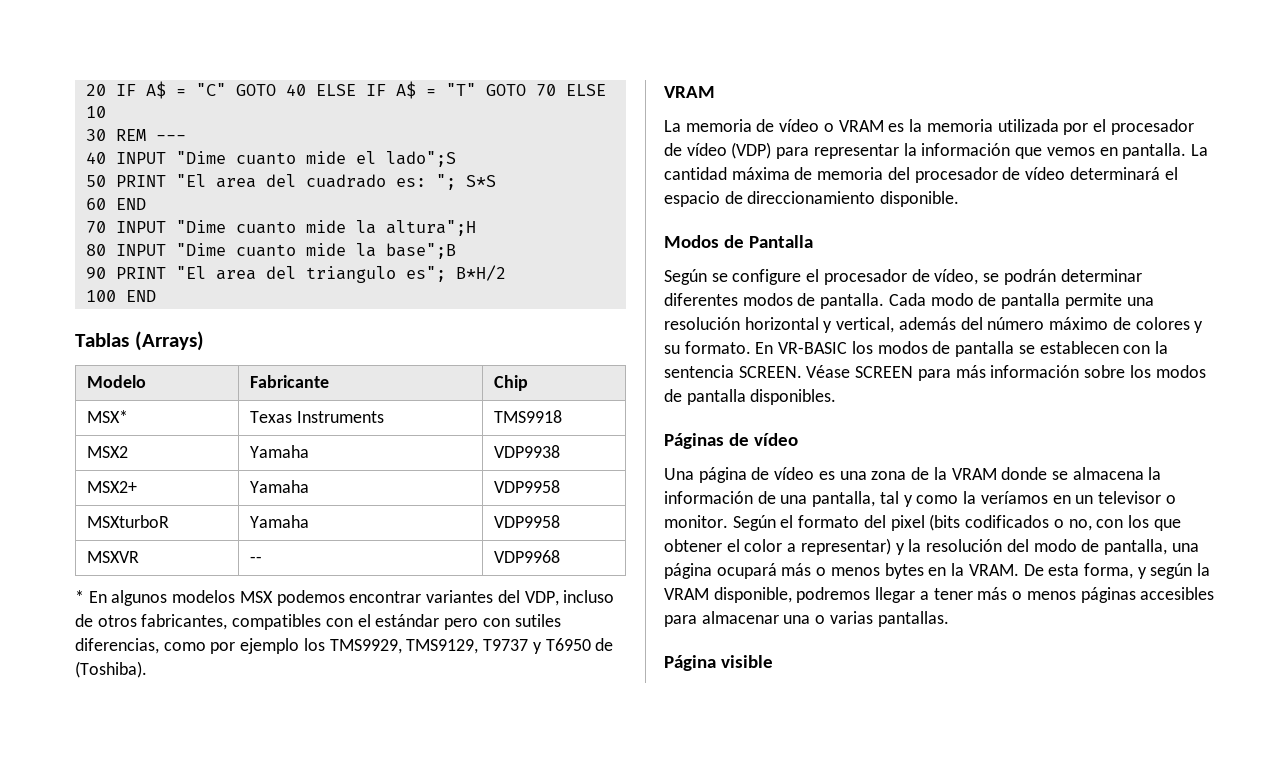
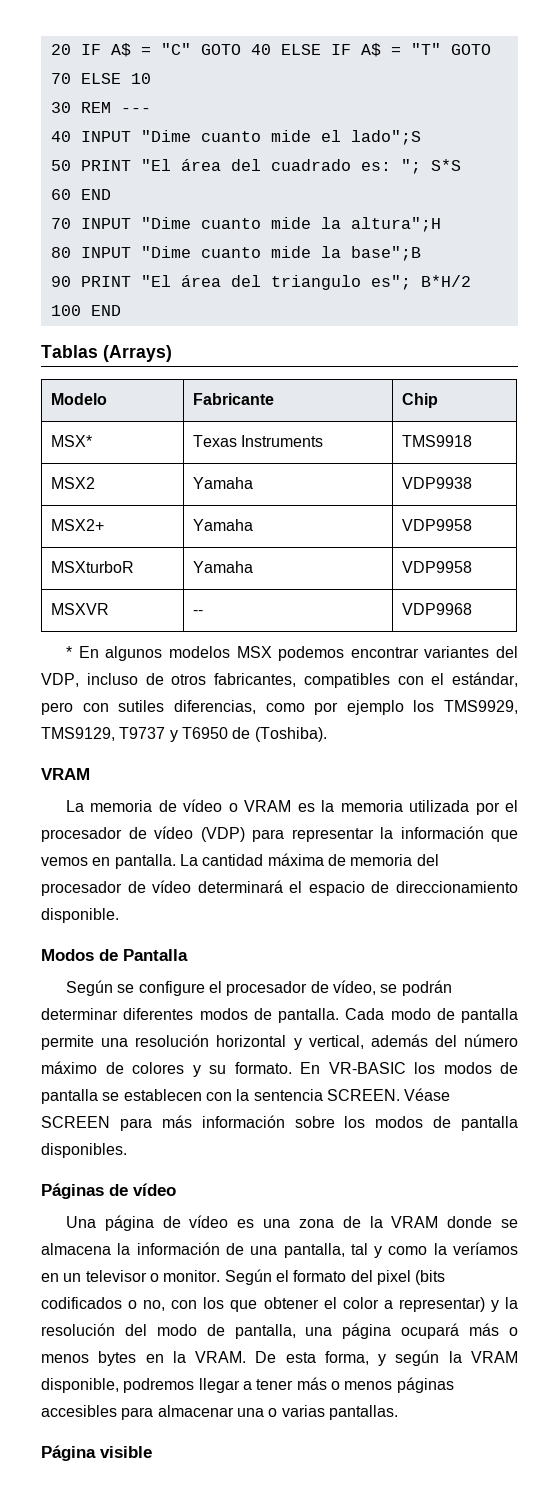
- 50 PRINT "El area del cuadrado es: "; S*S
+ 50 PRINT "El área del cuadrado es: "; S*S
- 90 PRINT "El area del triangulo es"; B*H/2
+ 90 PRINT "El área del triangulo es"; B*H/2
- * En algunos modelos MSX podemos encontrar variantes del VDP, incluso de otros fabricantes, compatibles con el estándar pero con sutiles diferencias, como por ejemplo los TMS9929, TMS9129, T9737 y T6950 de (Toshiba).
+ * En algunos modelos MSX podemos encontrar variantes del VDP, incluso de otros fabricantes, compatibles con el estándar, pero con sutiles diferencias, como por ejemplo los TMS9929, TMS9129, T9737 y T6950 de (Toshiba).

